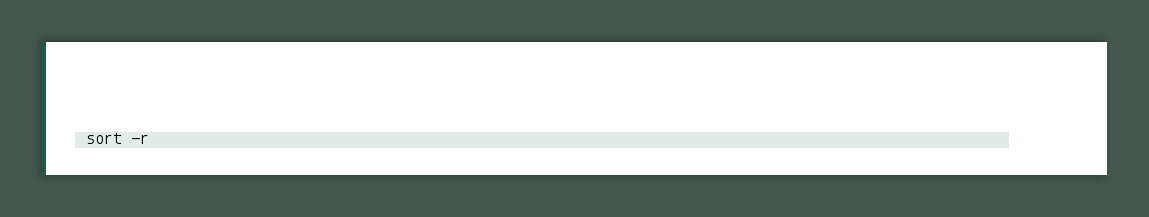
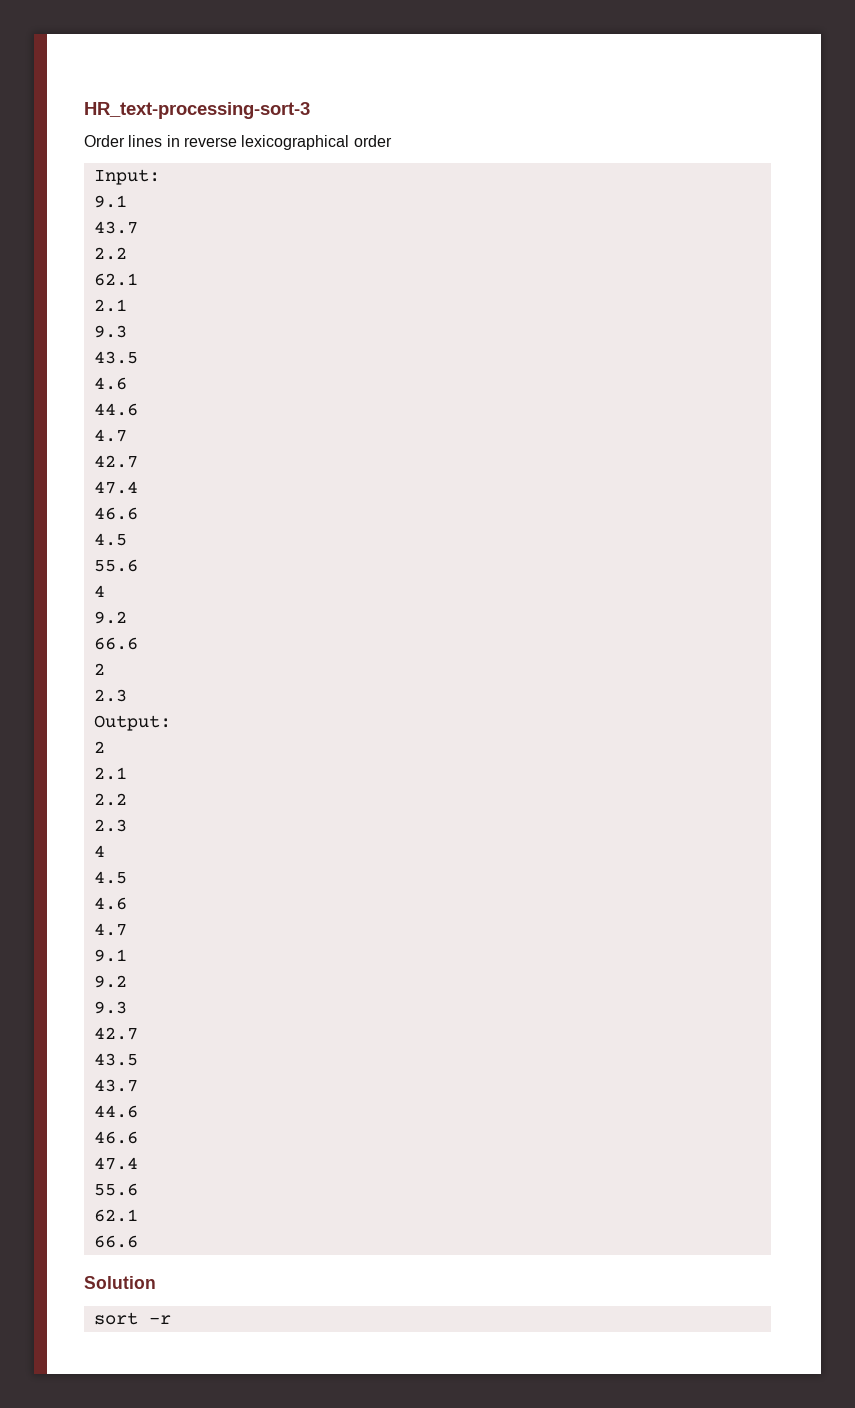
+ HR_text-processing-sort-3
+ Order lines in reverse lexicographical order
+ Input:
+ 9.1
+ 43.7
+ 2.2
+ 62.1
+ 2.1
+ 9.3
+ 43.5
+ 4.6
+ 44.6
+ 4.7
+ 42.7
+ 47.4
+ 46.6
+ 4.5
+ 55.6
+ 4
+ 9.2
+ 66.6
+ 2
+ 2.3
+ Output:
+ 2
+ 2.1
+ 2.2
+ 2.3
+ 4
+ 4.5
+ 4.6
+ 4.7
+ 9.1
+ 9.2
+ 9.3
+ 42.7
+ 43.5
+ 43.7
+ 44.6
+ 46.6
+ 47.4
+ 55.6
+ 62.1
+ 66.6
+ Solution

